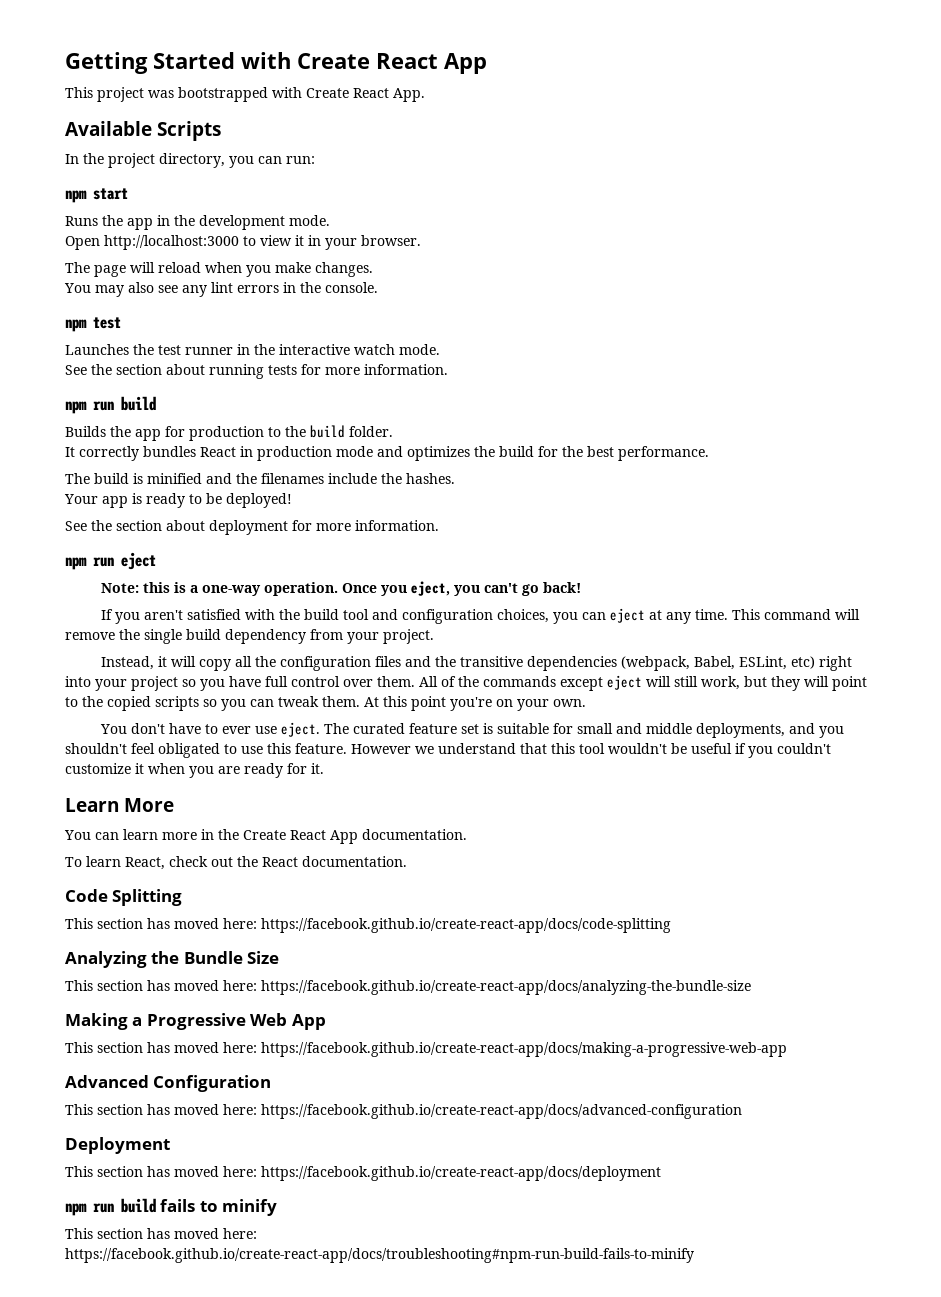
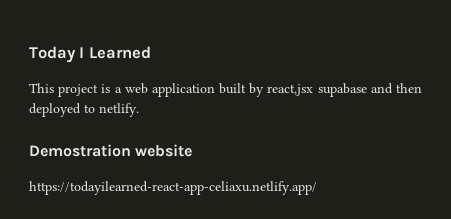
- Getting Started with Create React App
- This project was bootstrapped with Create React App.
- Available Scripts
- In the project directory, you can run:
- npm start
- Runs the app in the development mode.
- Open http://localhost:3000 to view it in your browser.
- The page will reload when you make changes.
- You may also see any lint errors in the console.
- npm test
- Launches the test runner in the interactive watch mode.
- See the section about running tests for more information.
- npm run build
- Builds the app for production to the build folder.
- It correctly bundles React in production mode and optimizes the build for the best performance.
- The build is minified and the filenames include the hashes.
- Your app is ready to be deployed!
- See the section about deployment for more information.
- npm run eject
- Note: this is a one-way operation. Once you eject, you can't go back!
- If you aren't satisfied with the build tool and configuration choices, you can eject at any time. This command will remove the single build dependency from your project.
- Instead, it will copy all the configuration files and the transitive dependencies (webpack, Babel, ESLint, etc) right into your project so you have full control over them. All of the commands except eject will still work, but they will point to the copied scripts so you can tweak them. At this point you're on your own.
- You don't have to ever use eject. The curated feature set is suitable for small and middle deployments, and you shouldn't feel obligated to use this feature. However we understand that this tool wouldn't be useful if you couldn't customize it when you are ready for it.
- Learn More
- You can learn more in the Create React App documentation.
- To learn React, check out the React documentation.
- Code Splitting
- This section has moved here: https://facebook.github.io/create-react-app/docs/code-splitting
- Analyzing the Bundle Size
- This section has moved here: https://facebook.github.io/create-react-app/docs/analyzing-the-bundle-size
- Making a Progressive Web App
- This section has moved here: https://facebook.github.io/create-react-app/docs/making-a-progressive-web-app
- Advanced Configuration
- This section has moved here: https://facebook.github.io/create-react-app/docs/advanced-configuration
- Deployment
- This section has moved here: https://facebook.github.io/create-react-app/docs/deployment
- npm run build fails to minify
- This section has moved here: https://facebook.github.io/create-react-app/docs/troubleshooting#npm-run-build-fails-to-minify
+ Today I Learned
+ This project is a web application built by react,jsx supabase and then deployed to netlify.
+ Demostration website
+ https://todayilearned-react-app-celiaxu.netlify.app/

